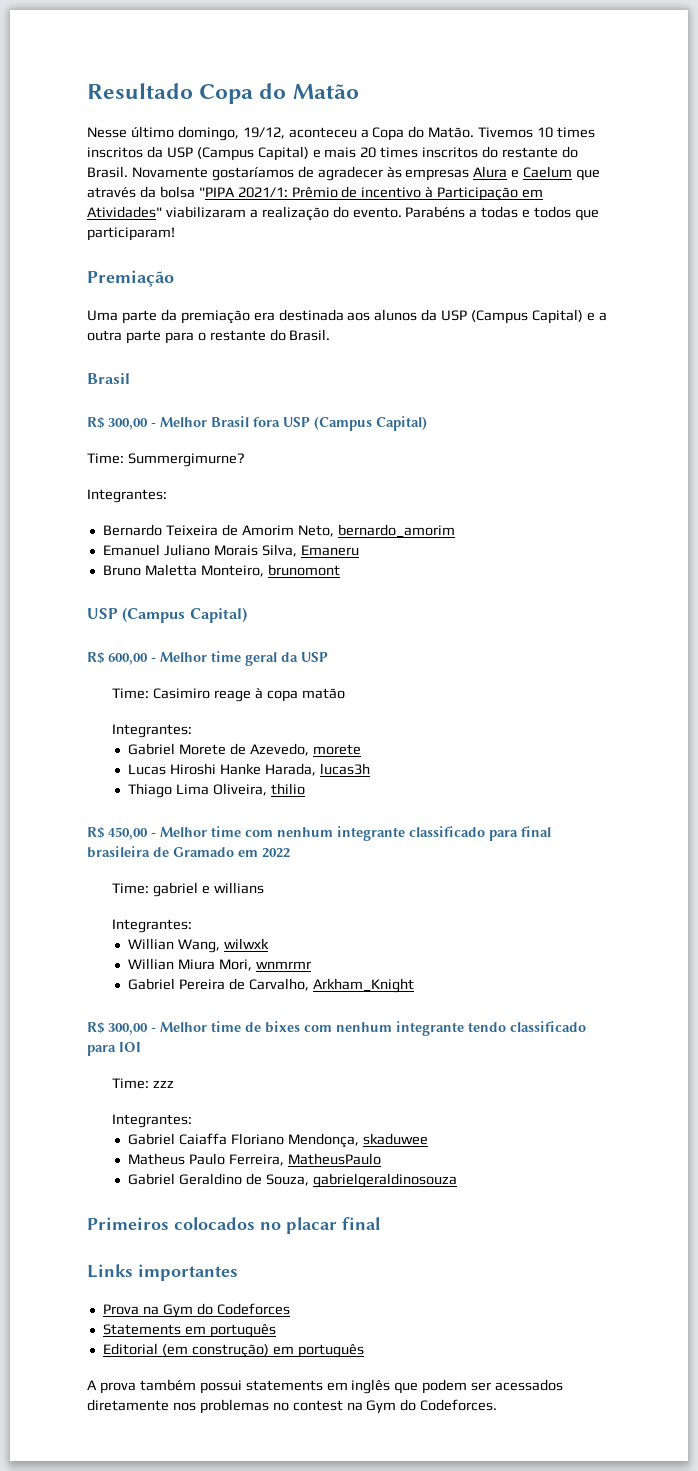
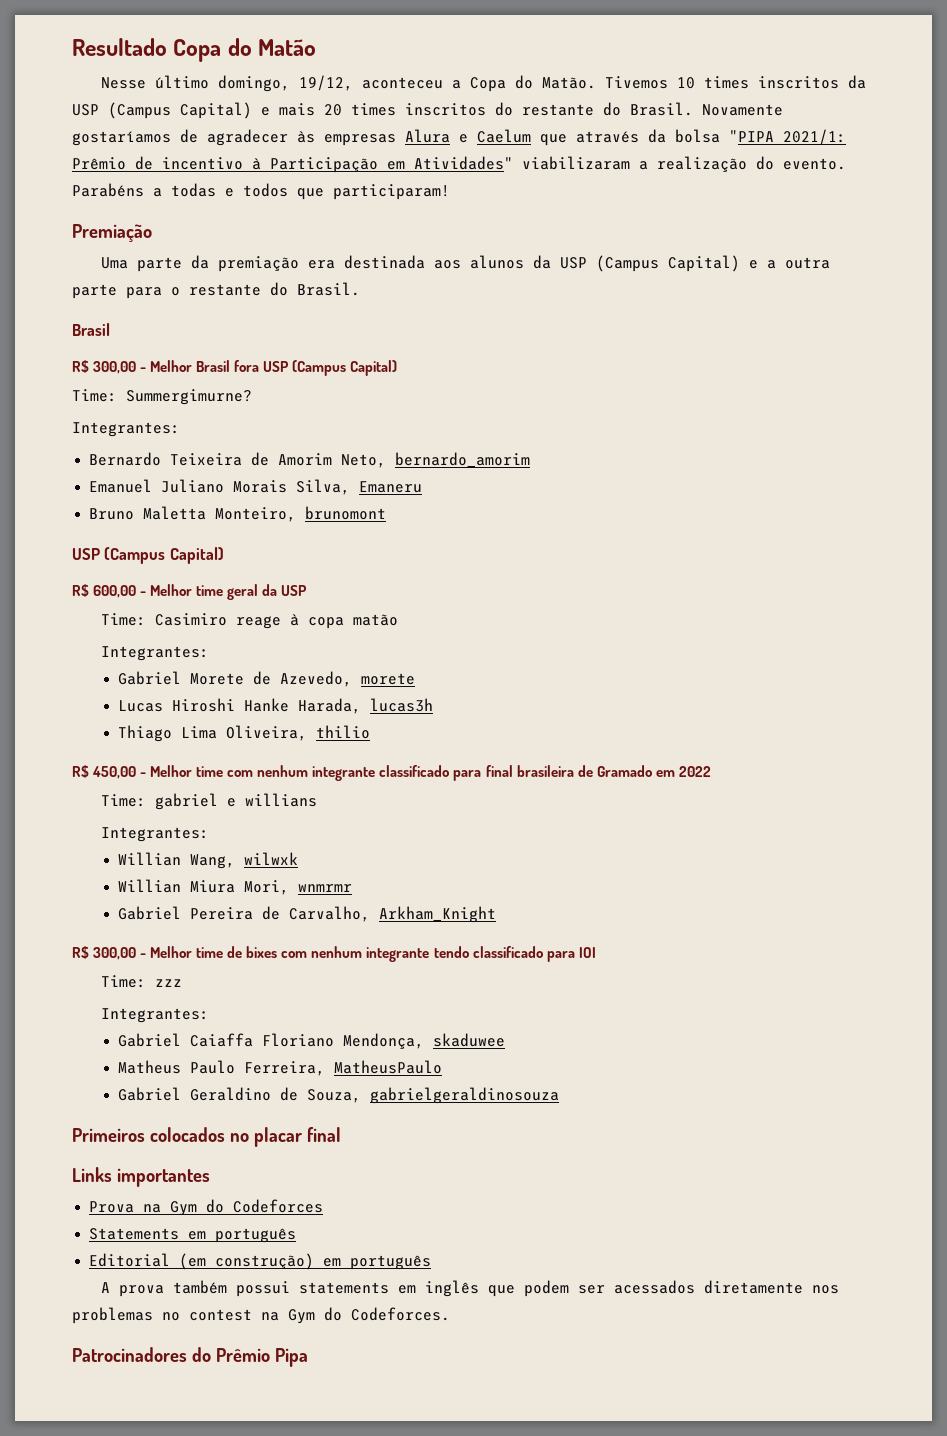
+ Patrocinadores do Prêmio Pipa

